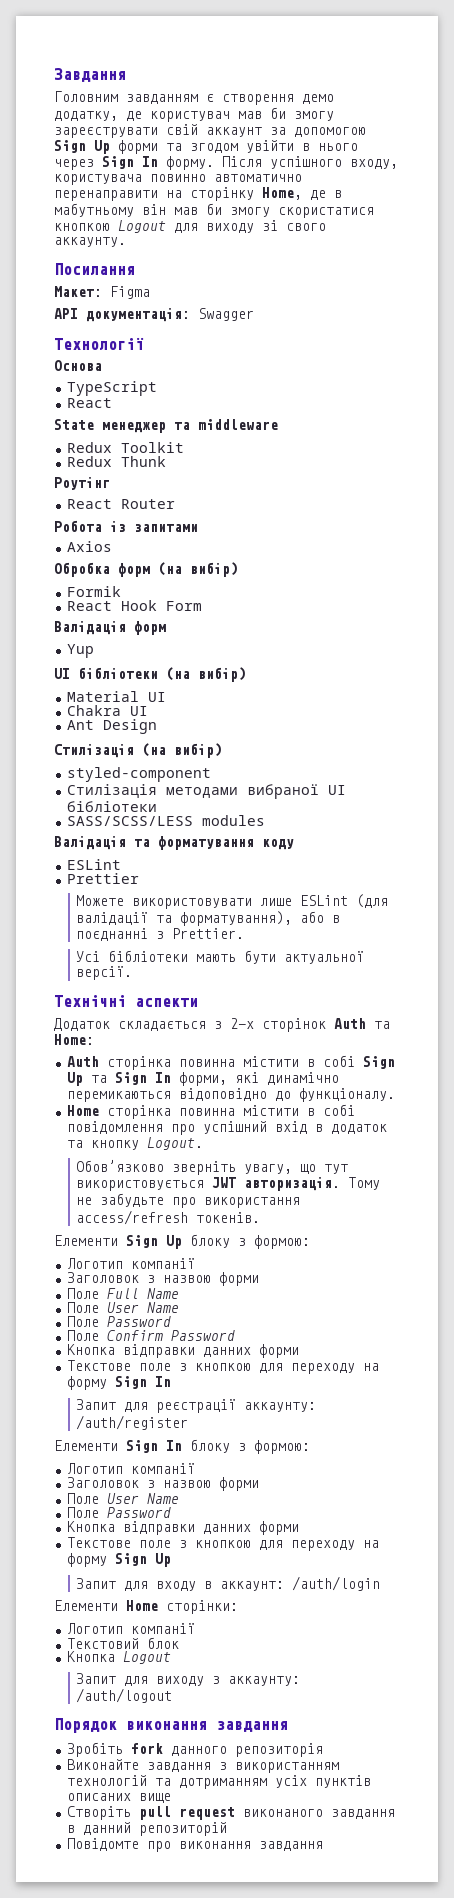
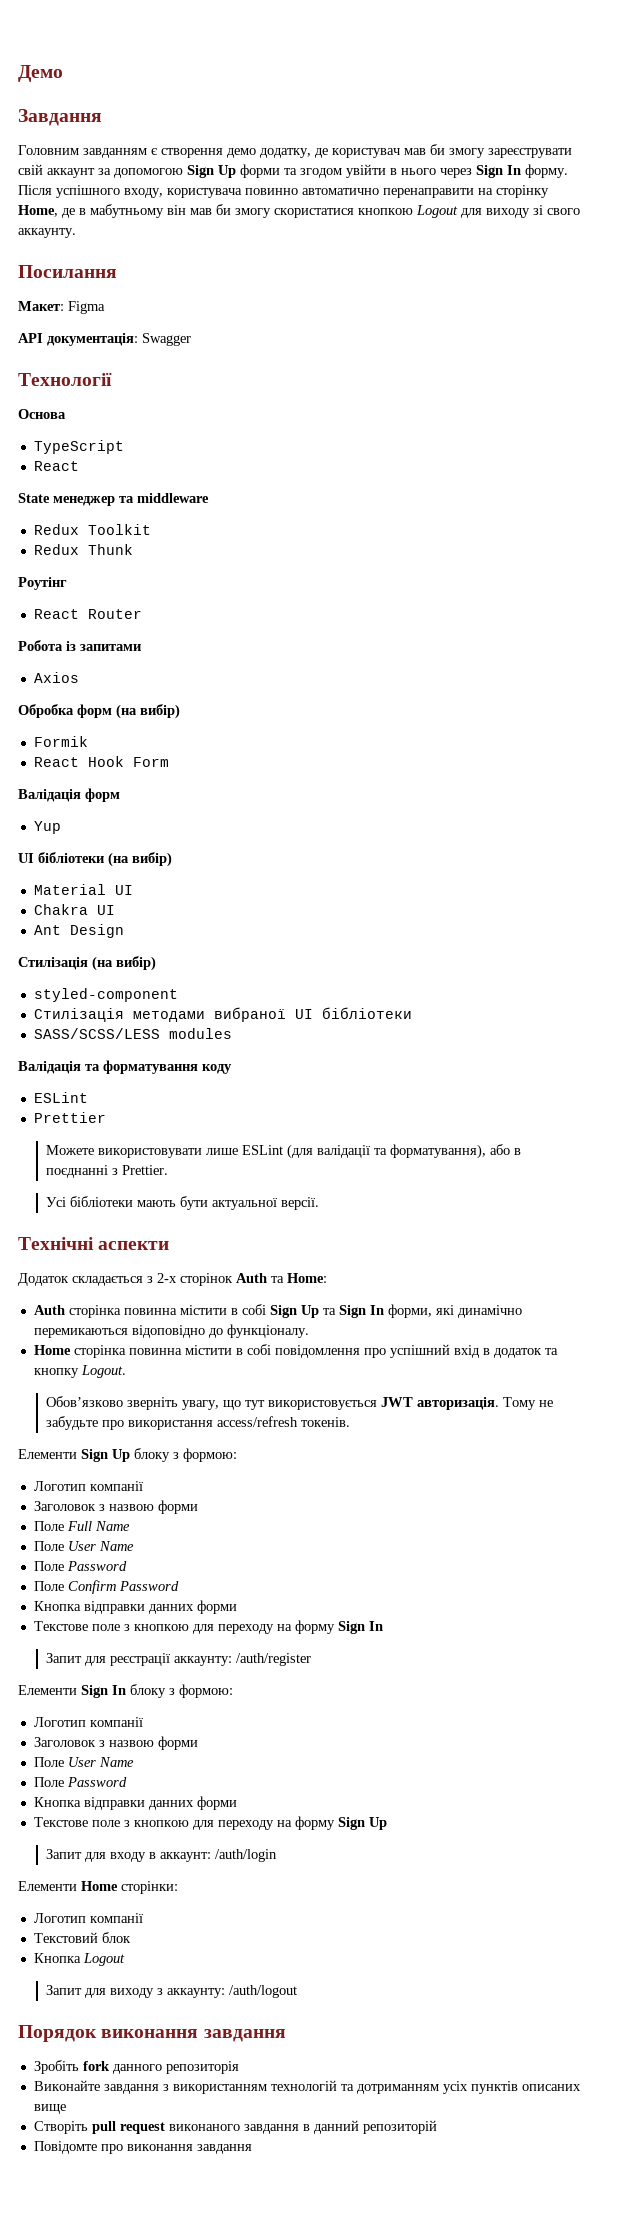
+ Демо

